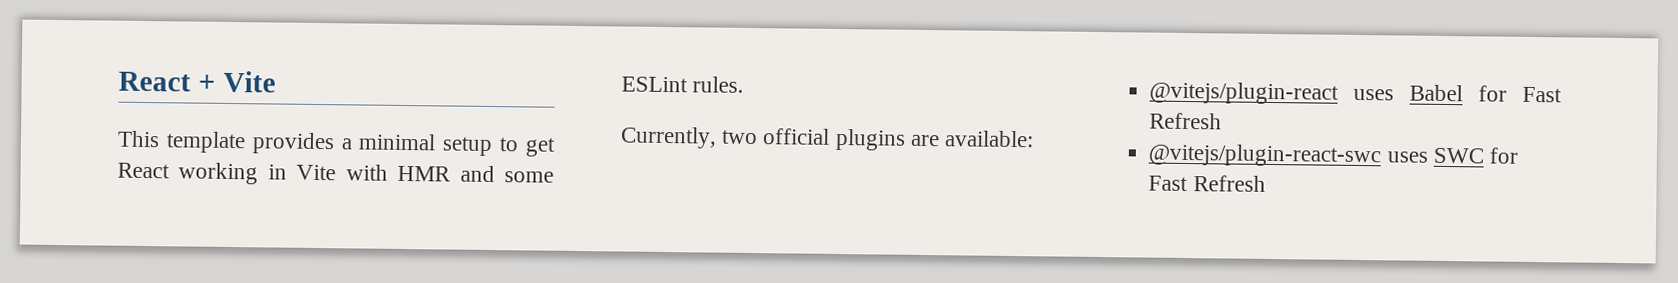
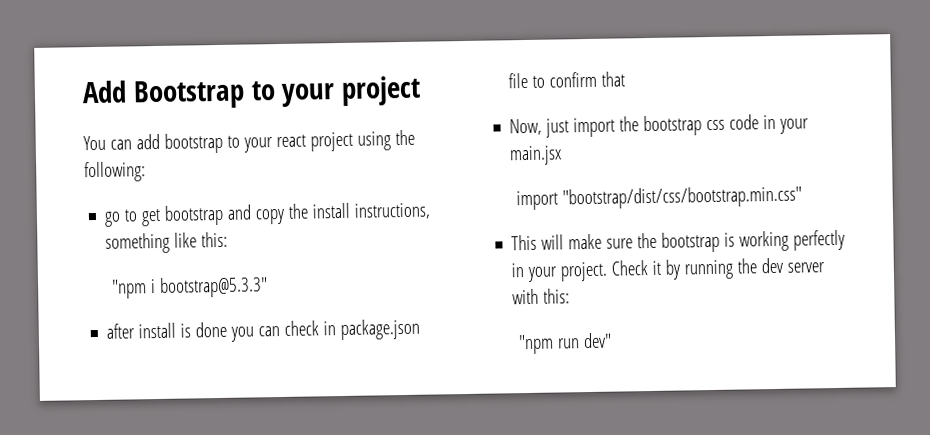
- React + Vite
- This template provides a minimal setup to get React working in Vite with HMR and some ESLint rules.
- Currently, two official plugins are available:
- @vitejs/plugin-react uses Babel for Fast Refresh
- @vitejs/plugin-react-swc uses SWC for Fast Refresh
+ Add Bootstrap to your project
+ You can add bootstrap to your react project using the following:
+ go to get bootstrap and copy the install instructions, something like this:
+ "npm i bootstrap@5.3.3"
+ after install is done you can check in package.json file to confirm that
+ Now, just import the bootstrap css code in your main.jsx
+ import "bootstrap/dist/css/bootstrap.min.css"
+ This will make sure the bootstrap is working perfectly in your project. Check it by running the dev server with this:
+ "npm run dev"

